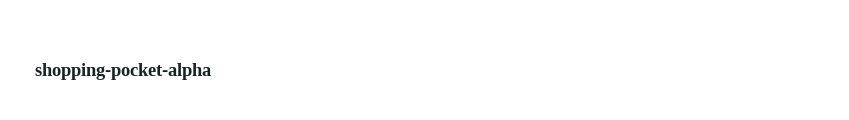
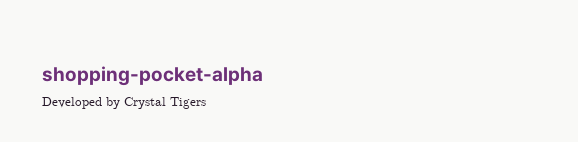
+ Developed by Crystal Tigers

